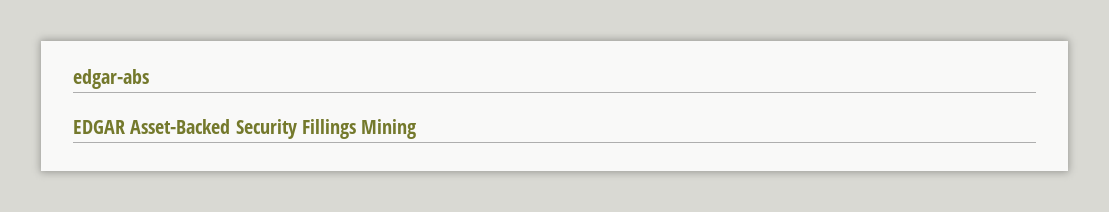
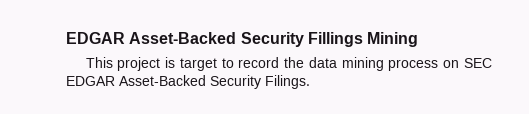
- edgar-abs
+ This project is target to record the data mining process on SEC EDGAR Asset-Backed Security Filings.

